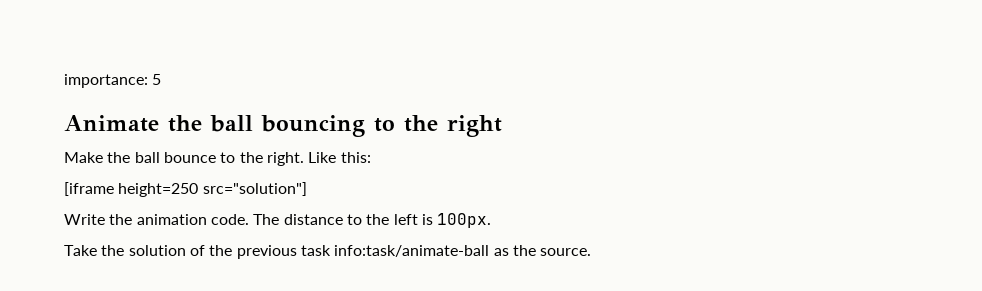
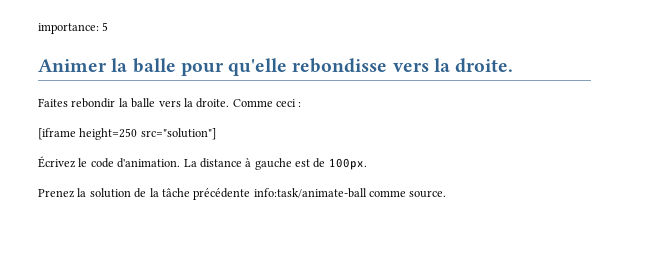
- Animate the ball bouncing to the right
- Make the ball bounce to the right. Like this:
+ Animer la balle pour qu'elle rebondisse vers la droite.
+ Faites rebondir la balle vers la droite. Comme ceci :
  [iframe height=250 src="solution"]
- Write the animation code. The distance to the left is 100px.
- Take the solution of the previous task info:task/animate-ball as the source.
+ Écrivez le code d'animation. La distance à gauche est de 100px.
+ Prenez la solution de la tâche précédente info:task/animate-ball comme source.

